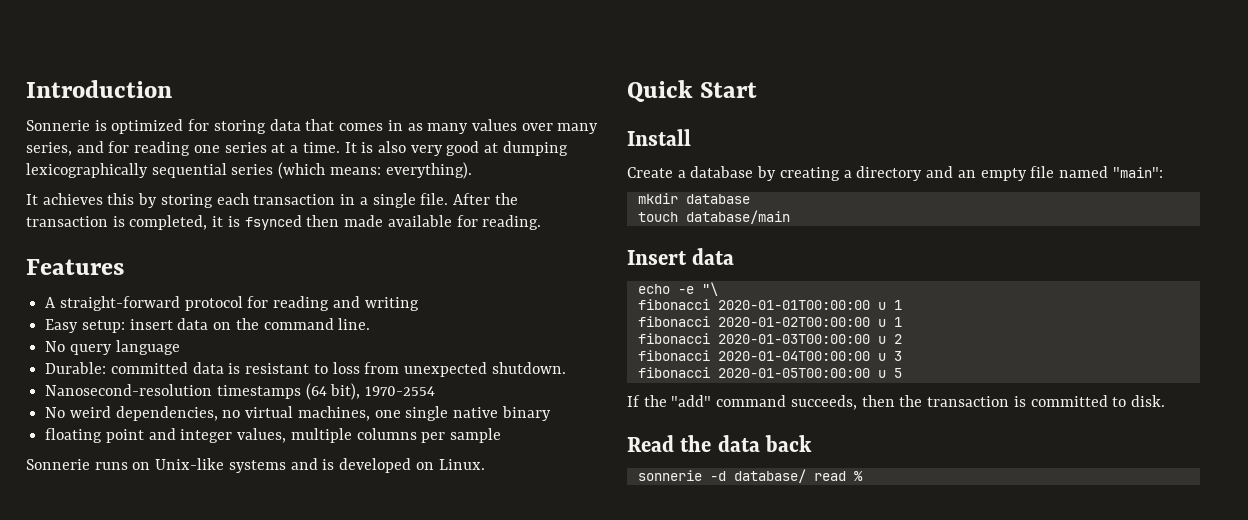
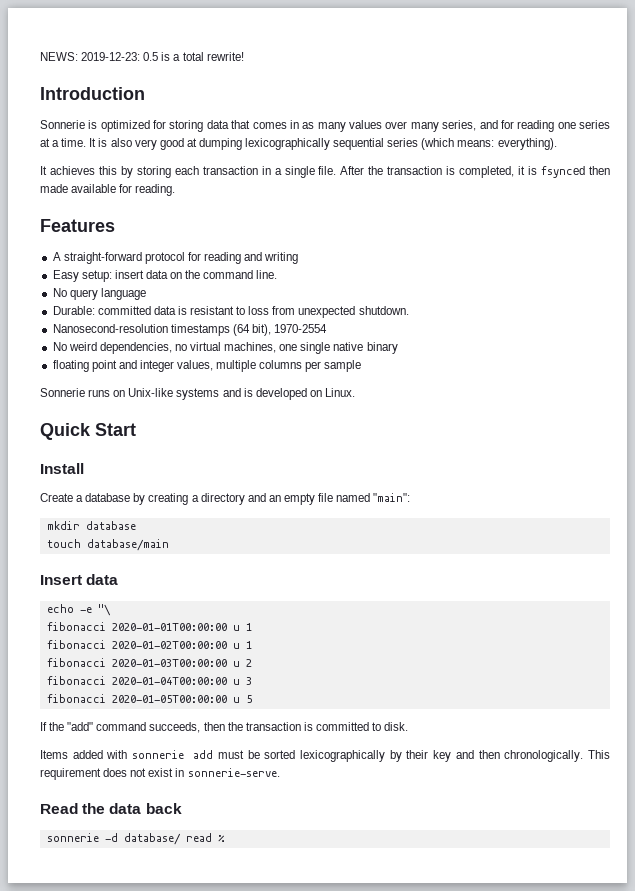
+ NEWS: 2019-12-23: 0.5 is a total rewrite!
+ Items added with sonnerie add must be sorted lexicographically by their key and then chronologically. This requirement does not exist in sonnerie-serve.

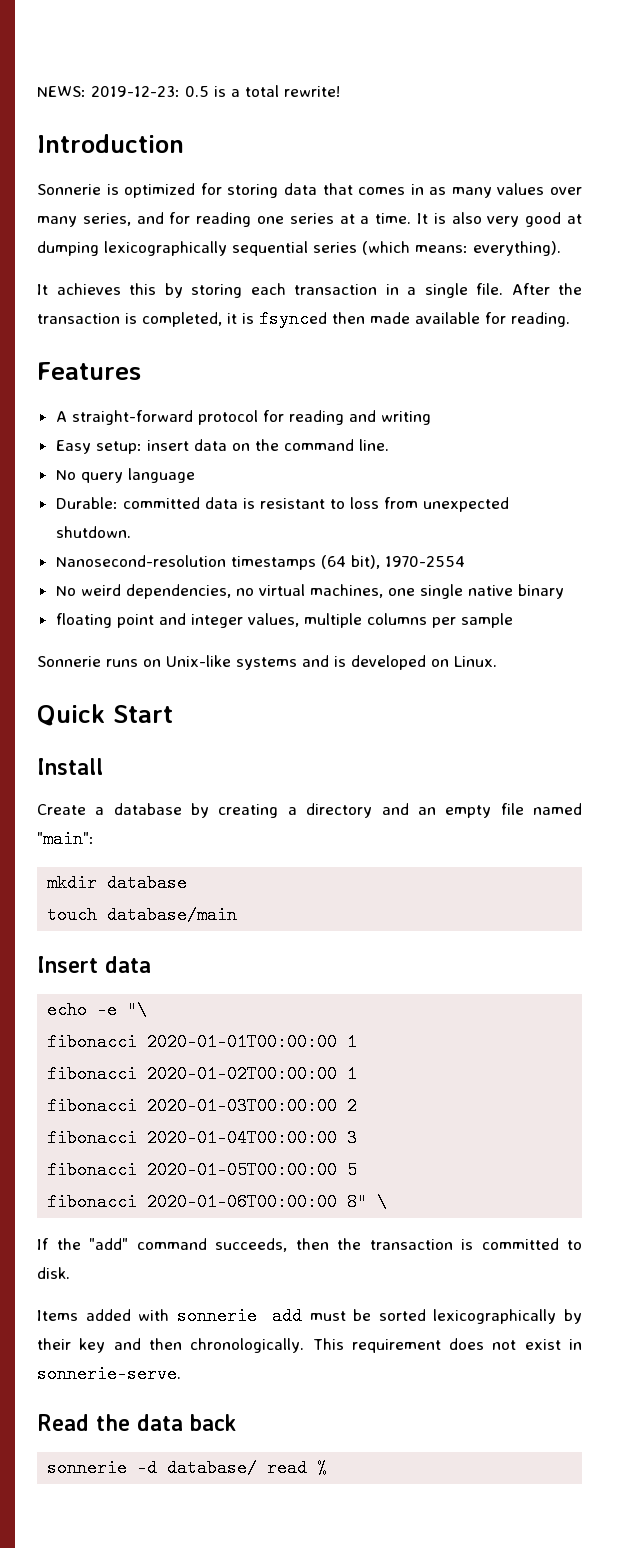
- fibonacci 2020-01-01T00:00:00 u 1
+ fibonacci 2020-01-01T00:00:00 1
- fibonacci 2020-01-02T00:00:00 u 1
+ fibonacci 2020-01-02T00:00:00 1
- fibonacci 2020-01-03T00:00:00 u 2
+ fibonacci 2020-01-03T00:00:00 2
- fibonacci 2020-01-04T00:00:00 u 3
+ fibonacci 2020-01-04T00:00:00 3
- fibonacci 2020-01-05T00:00:00 u 5
+ fibonacci 2020-01-05T00:00:00 5
+ fibonacci 2020-01-06T00:00:00 8" \

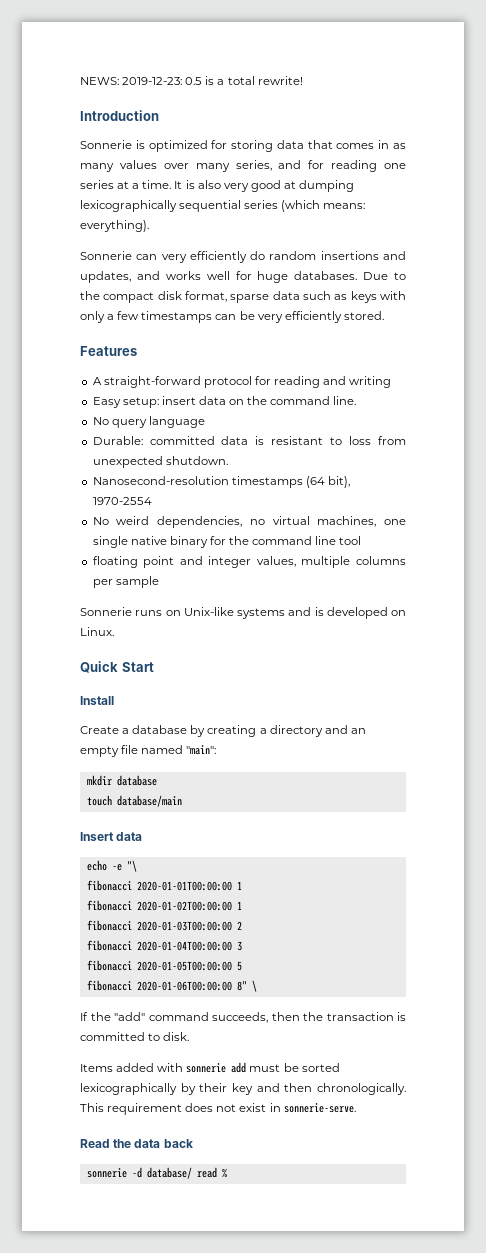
- It achieves this by storing each transaction in a single file. After the transaction is completed, it is fsynced then made available for reading.
+ Sonnerie can very efficiently do random insertions and updates, and works well for huge databases. Due to the compact disk format, sparse data such as keys with only a few timestamps can be very efficiently stored.
- No weird dependencies, no virtual machines, one single native binary
+ No weird dependencies, no virtual machines, one single native binary for the command line tool

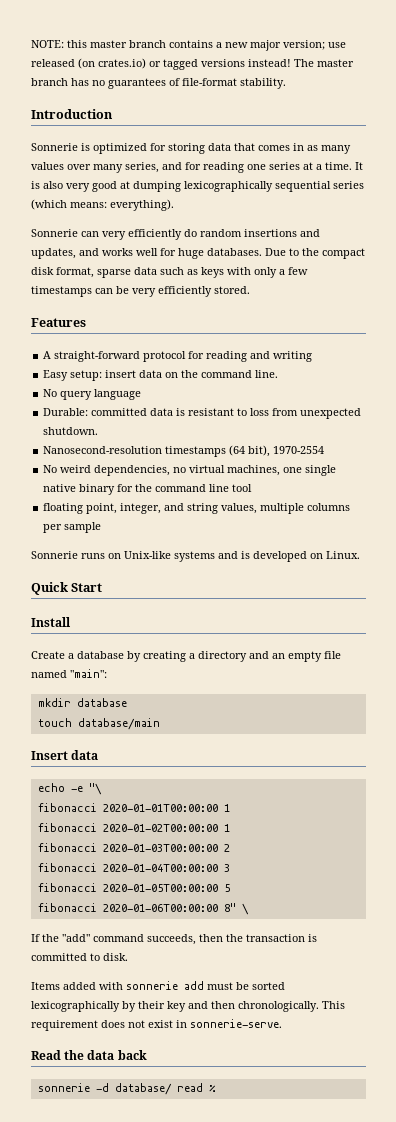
- NEWS: 2019-12-23: 0.5 is a total rewrite!
+ NOTE: this master branch contains a new major version; use released (on crates.io) or tagged versions instead! The master branch has no guarantees of file-format stability.
- floating point and integer values, multiple columns per sample
+ floating point, integer, and string values, multiple columns per sample

